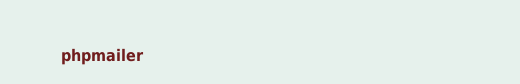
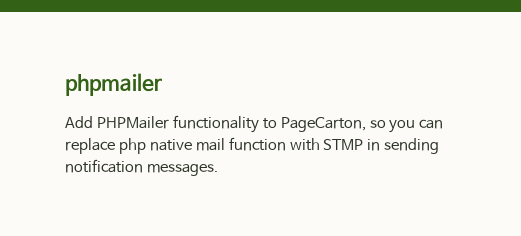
+ Add PHPMailer functionality to PageCarton, so you can replace php native mail function with STMP in sending notification messages.

